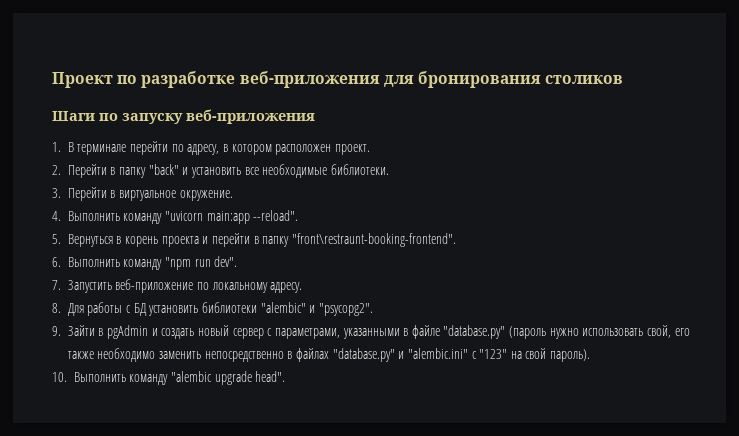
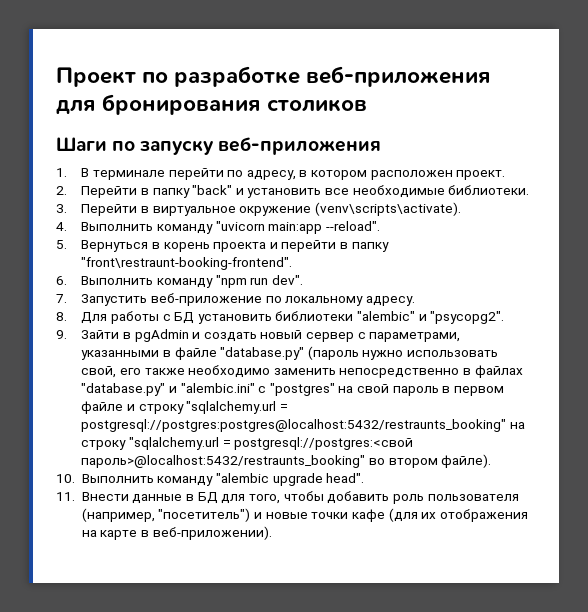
- 3. Перейти в виртуальное окружение.
+ 3. Перейти в виртуальное окружение (venv\scripts\activate).
- 9. Зайти в pgAdmin и создать новый сервер с параметрами, указанными в файле "database.py" (пароль нужно использовать свой, его также необходимо заменить непосредственно в файлах "database.py" и "alembic.ini" с "123" на свой пароль).
+ 9. Зайти в pgAdmin и создать новый сервер с параметрами, указанными в файле "database.py" (пароль нужно использовать свой, его также необходимо заменить непосредственно в файлах "database.py" и "alembic.ini" с "postgres" на свой пароль в первом файле и строку "sqlalchemy.url = postgresql://postgres:postgres@localhost:5432/restraunts_booking" на строку "sqlalchemy.url = postgresql://postgres:<свой пароль>@localhost:5432/restraunts_booking" во втором файле).
+ 11. Внести данные в БД для того, чтобы добавить роль пользователя (например, "посетитель") и новые точки кафе (для их отображения на карте в веб-приложении).

